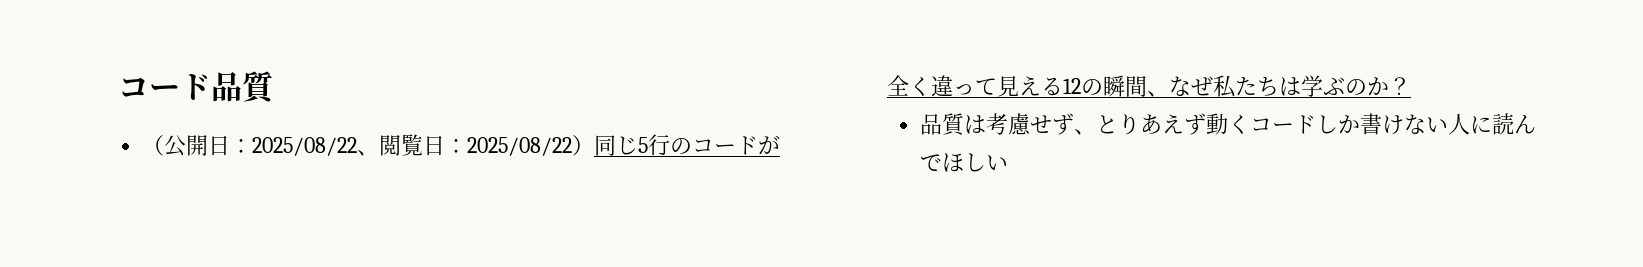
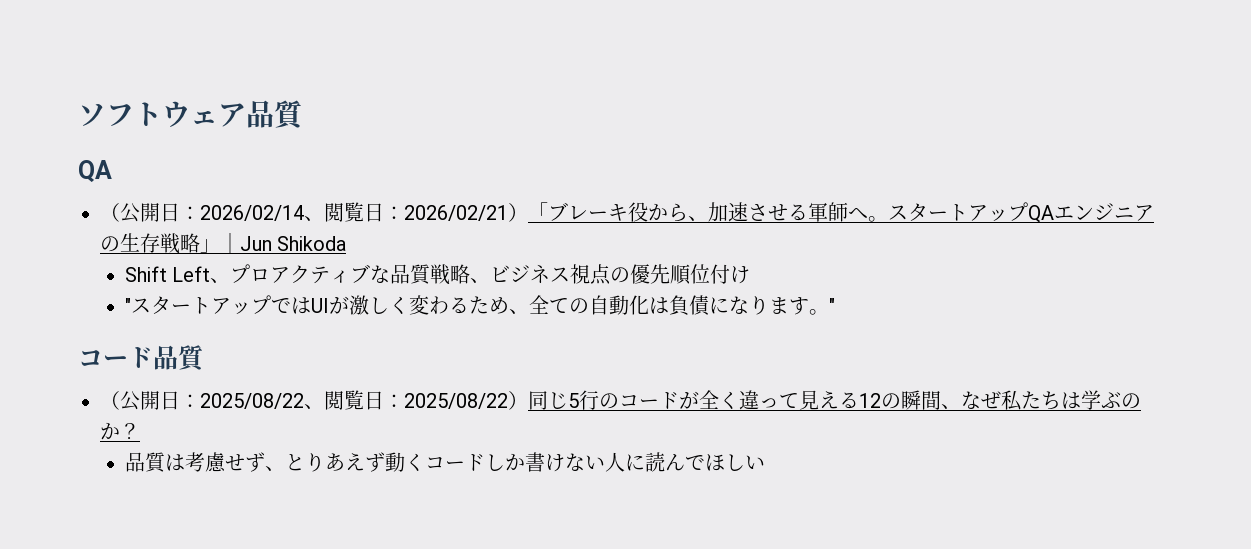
+ ソフトウェア品質
+ QA
+ （公開日：2026/02/14、閲覧日：2026/02/21）「ブレーキ役から、加速させる軍師へ。スタートアップQAエンジニアの生存戦略」｜Jun Shikoda
+ Shift Left、プロアクティブな品質戦略、ビジネス視点の優先順位付け
+ "スタートアップではUIが激しく変わるため、全ての自動化は負債になります。"

